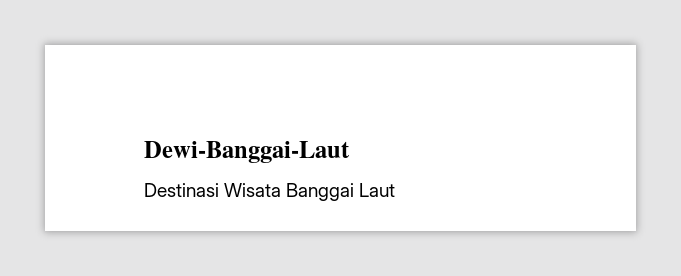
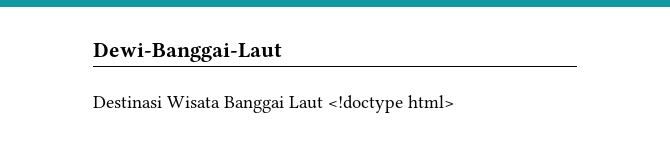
- Destinasi Wisata Banggai Laut
+ Destinasi Wisata Banggai Laut <!doctype html>

